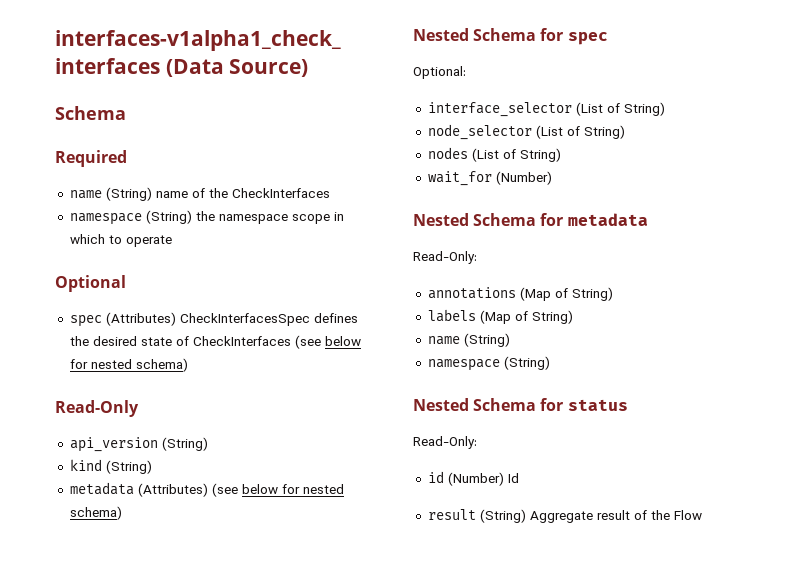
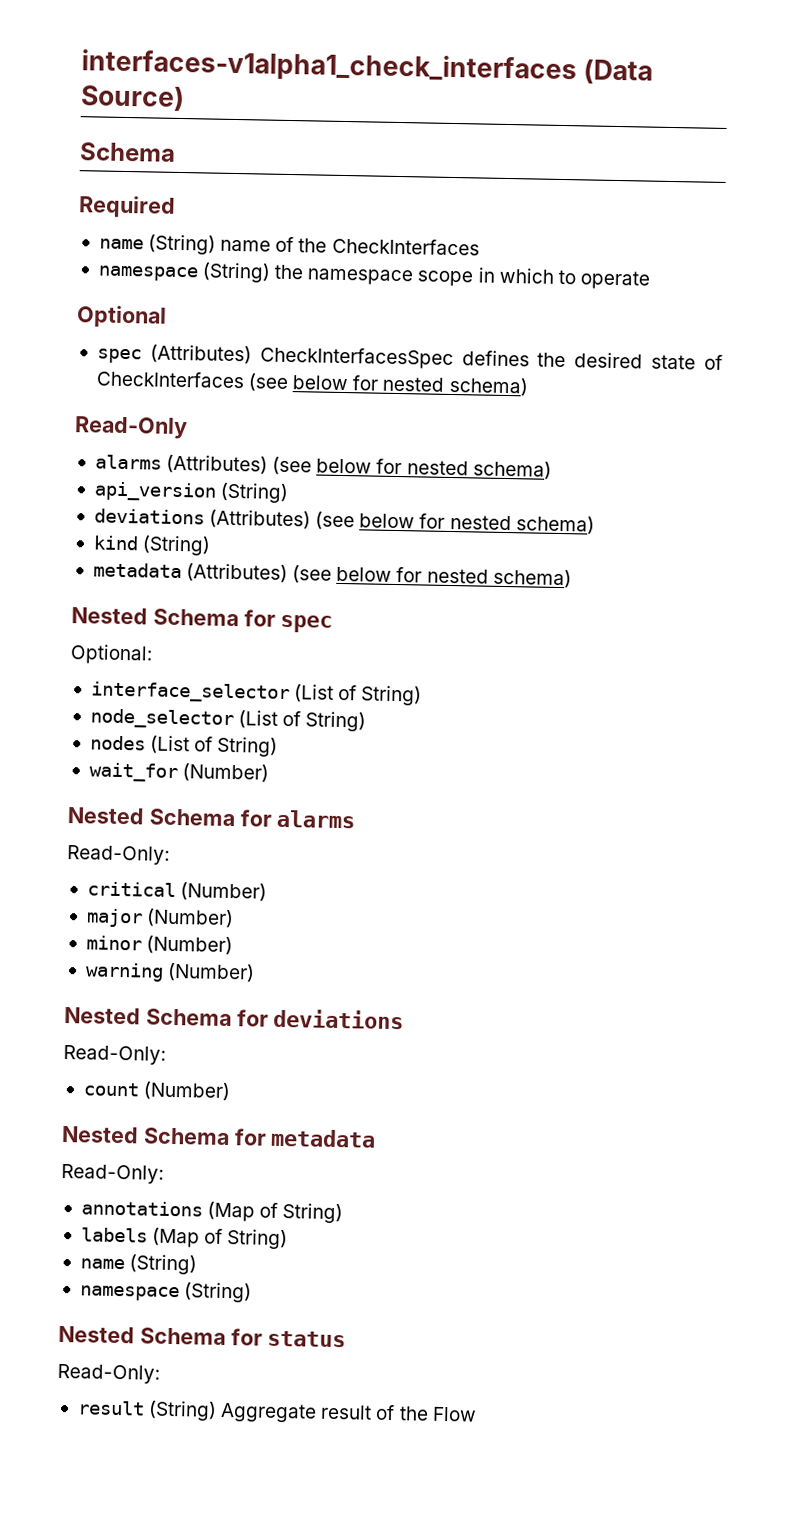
+ alarms (Attributes) (see below for nested schema)
  api_version (String)
+ deviations (Attributes) (see below for nested schema)
+ Nested Schema for alarms
+ Read-Only:
+ critical (Number)
+ major (Number)
+ minor (Number)
+ warning (Number)
+ Nested Schema for deviations
+ Read-Only:
+ count (Number)
- id (Number) Id

